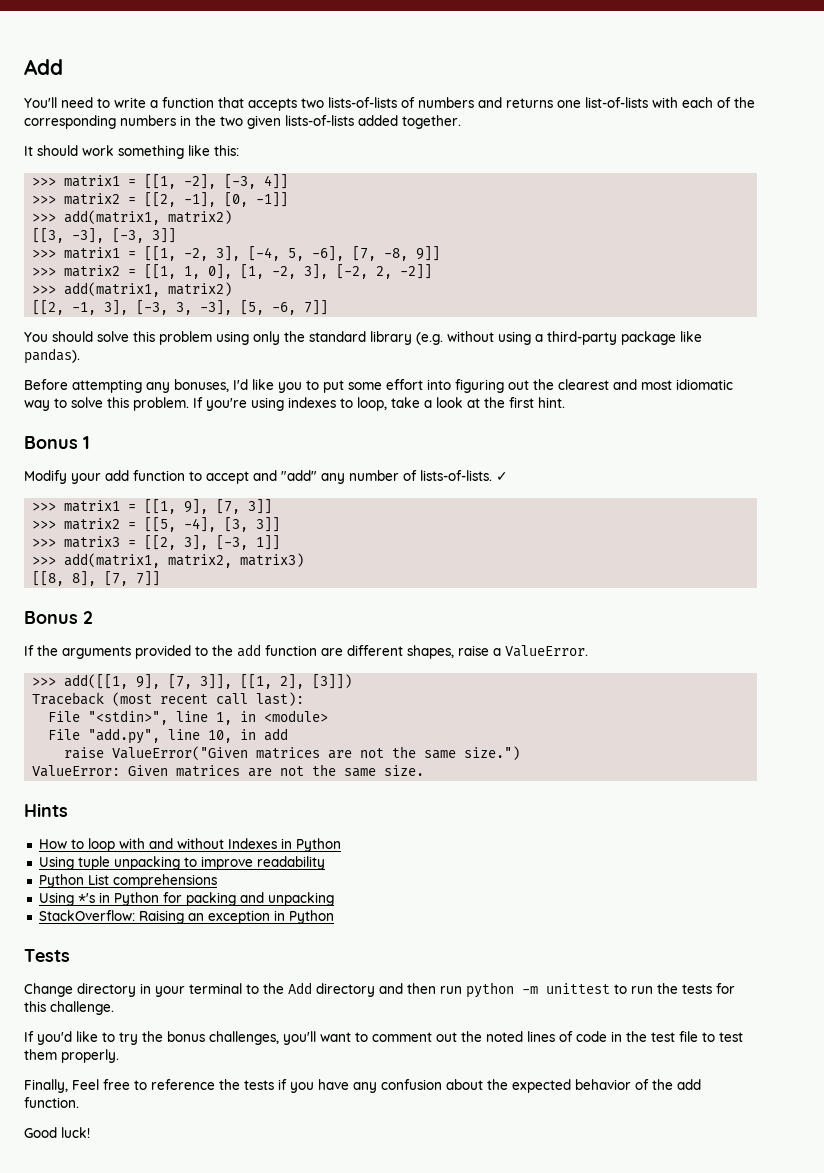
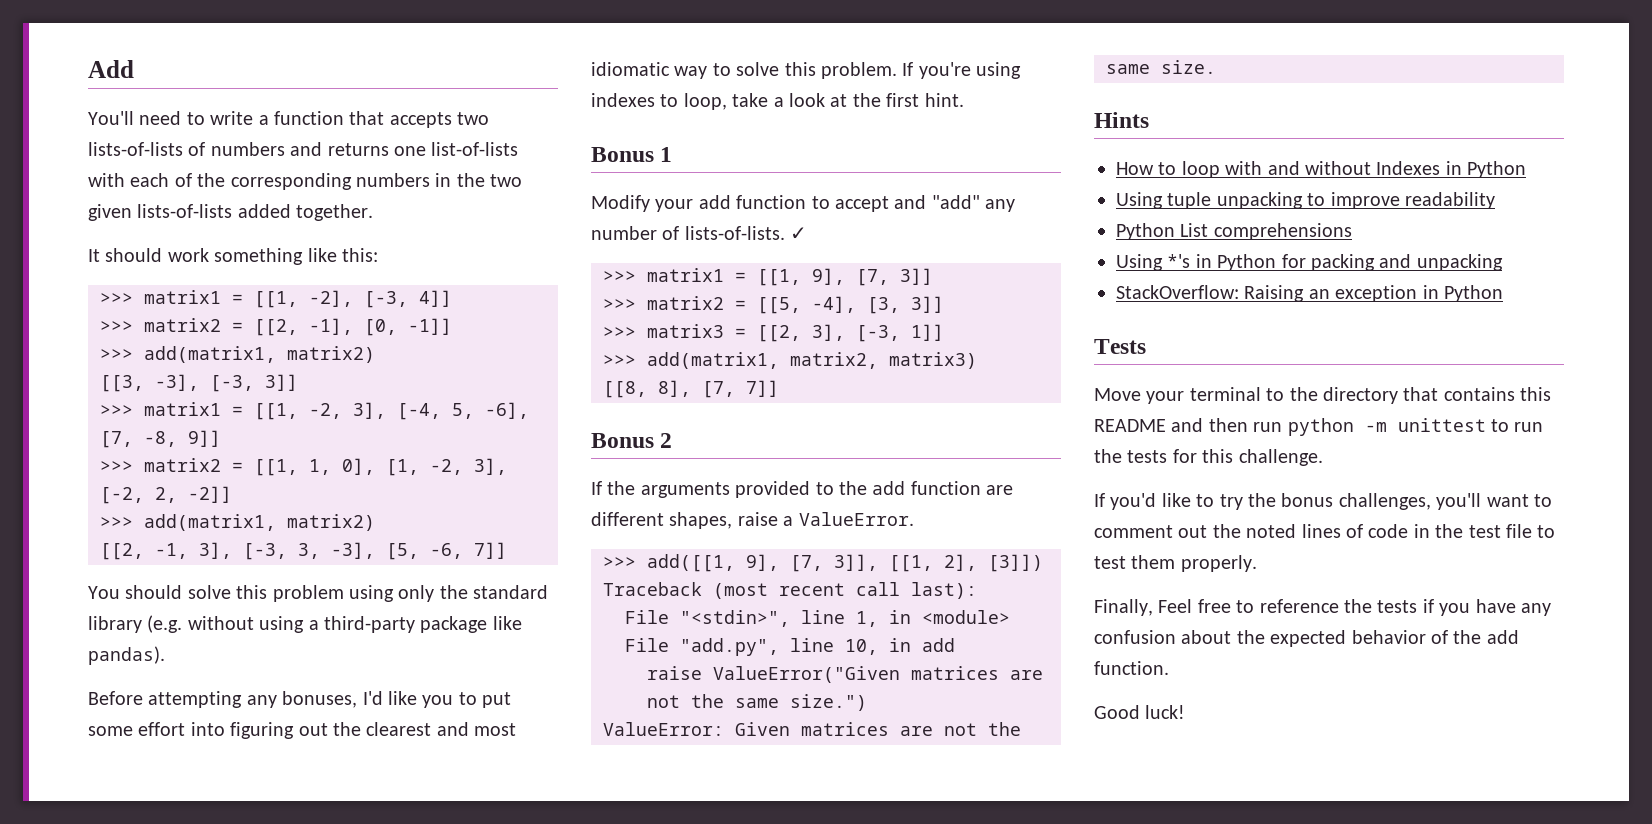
- Change directory in your terminal to the Add directory and then run python -m unittest to run the tests for this challenge.
+ Move your terminal to the directory that contains this README and then run python -m unittest to run the tests for this challenge.

